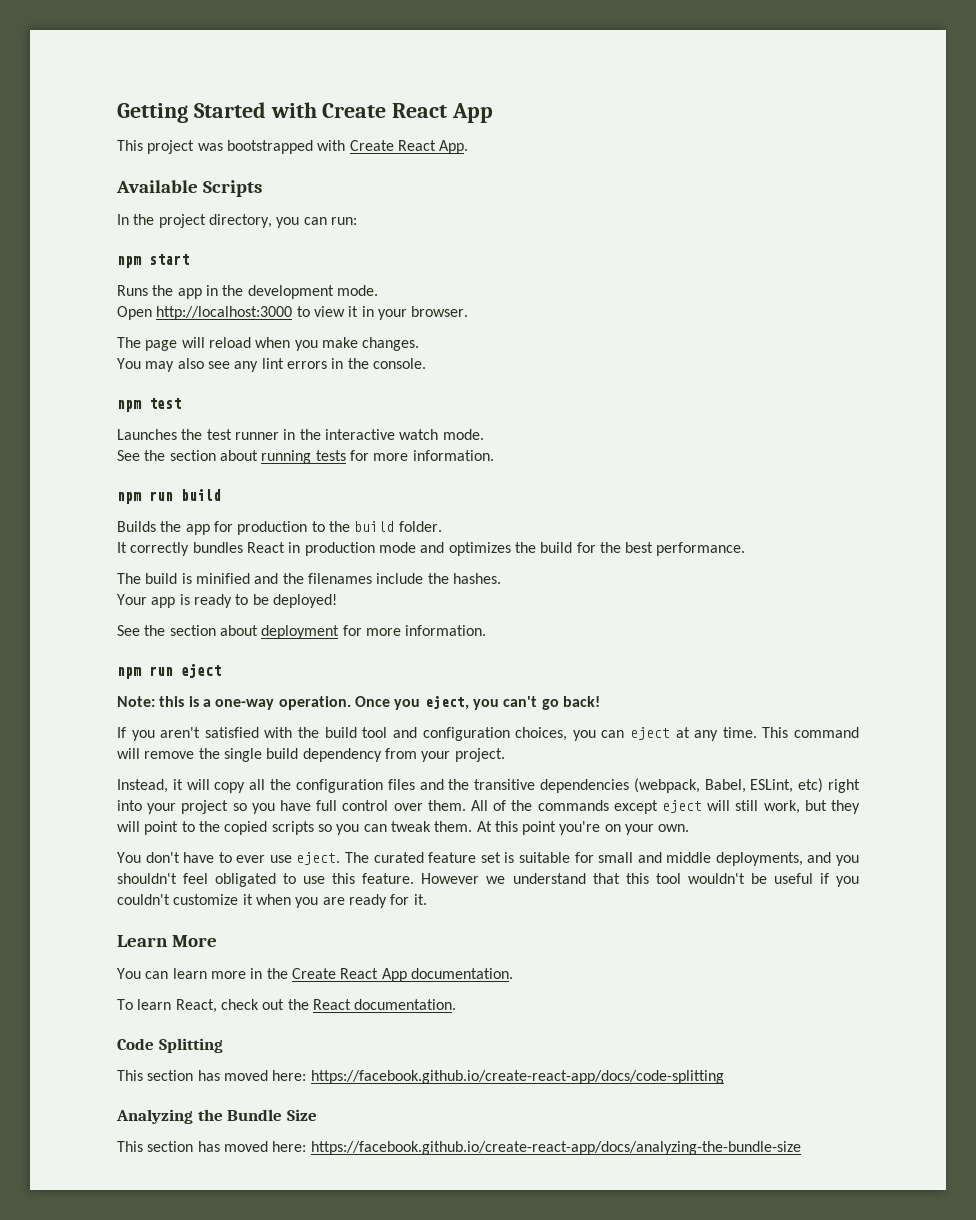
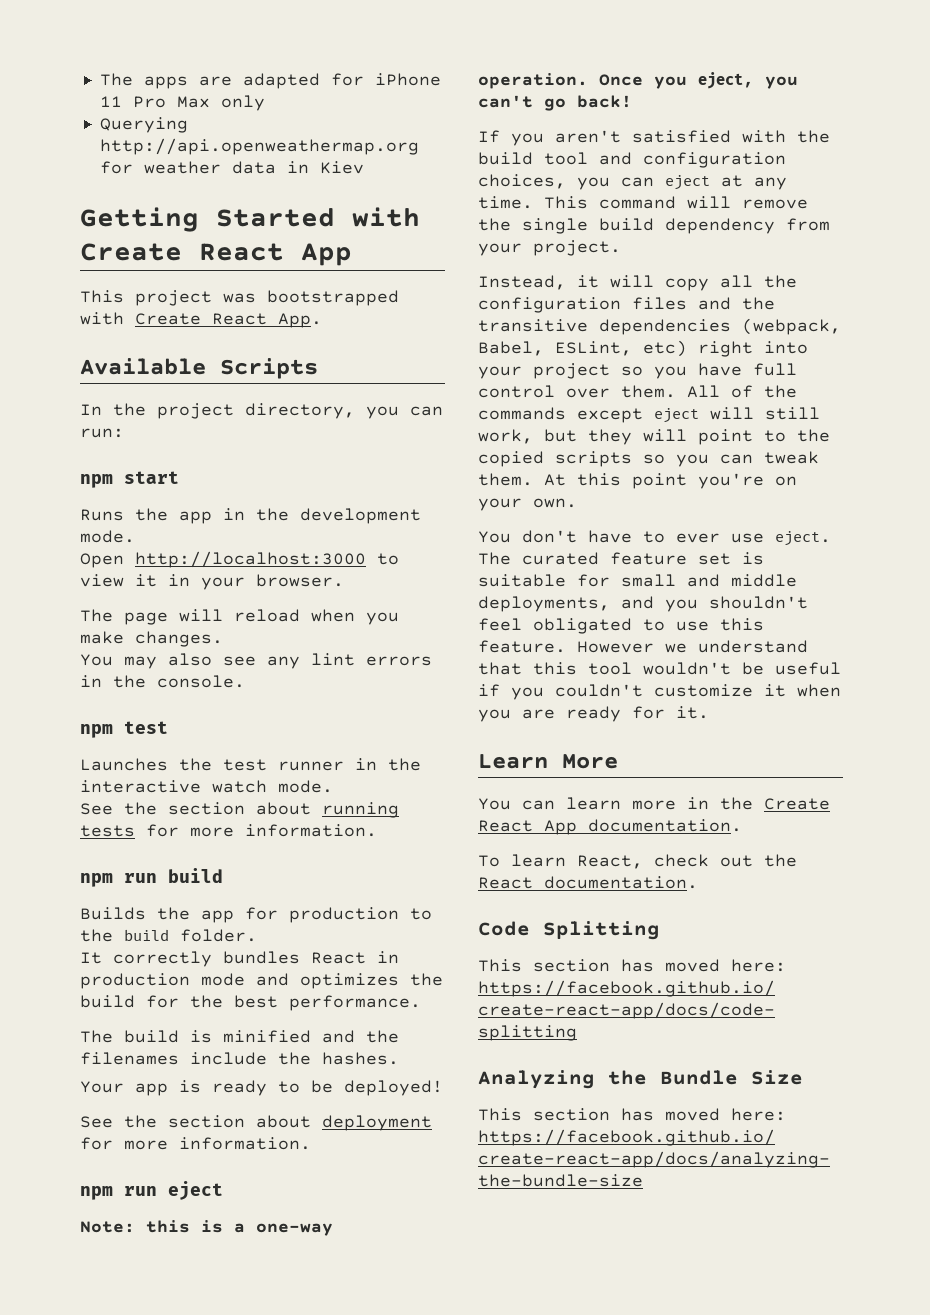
+ The apps are adapted for iPhone 11 Pro Max only
+ Querying http://api.openweathermap.org for weather data in Kiev

